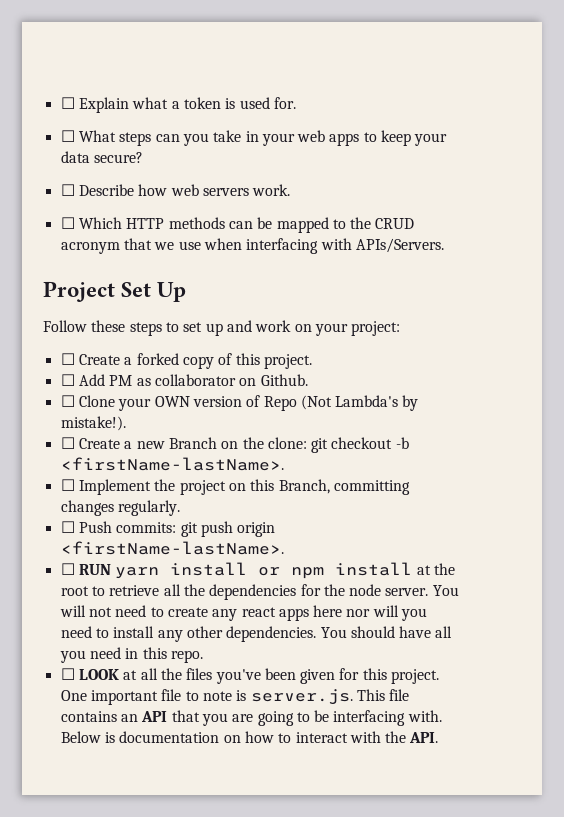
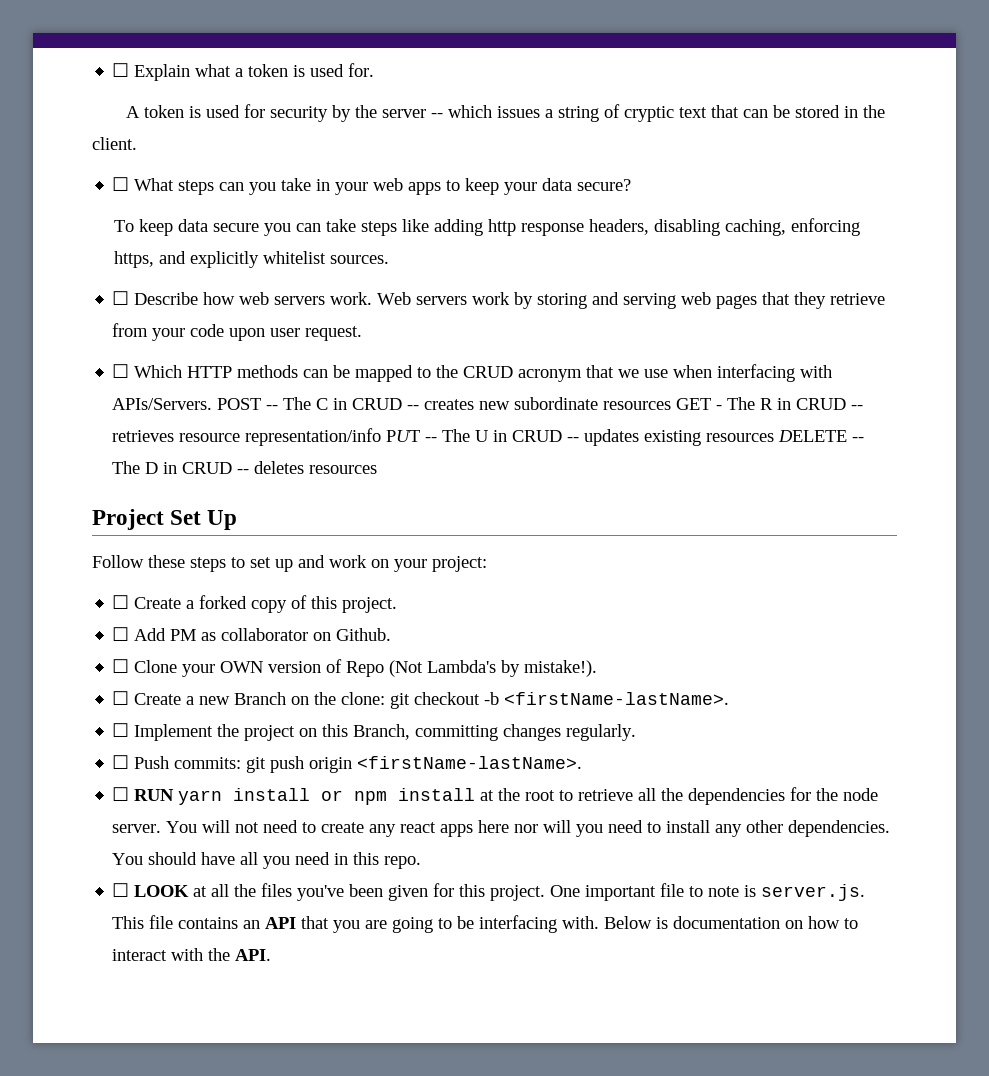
+ A token is used for security by the server -- which issues a string of cryptic text that can be stored in the client.
+ To keep data secure you can take steps like adding http response headers, disabling caching, enforcing https, and explicitly whitelist sources.
+ Web servers work by storing and serving web pages that they retrieve from your code upon user request.
+ POST -- The C in CRUD -- creates new subordinate resources GET - The R in CRUD -- retrieves resource representation/info PUT -- The U in CRUD -- updates existing resources DELETE -- The D in CRUD -- deletes resources

